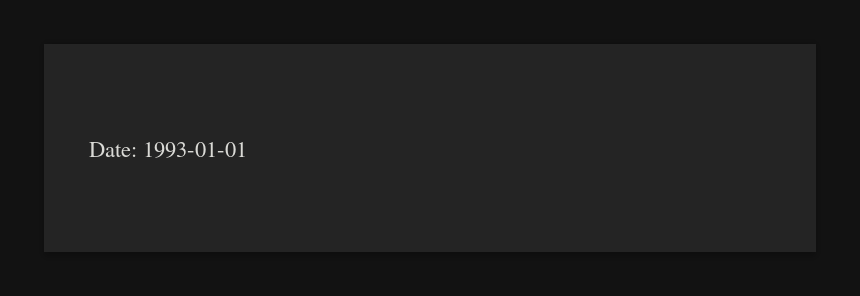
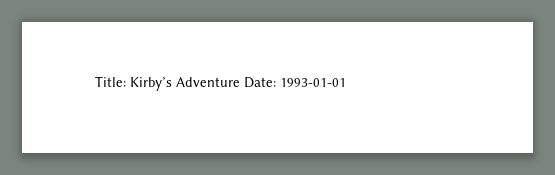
- Date: 1993-01-01
+ Title: Kirby’s Adventure Date: 1993-01-01

